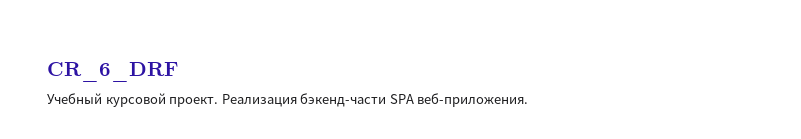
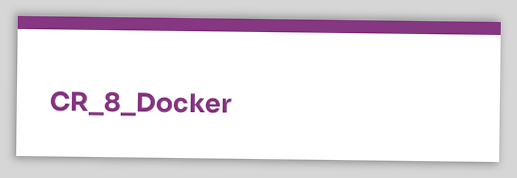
- CR_6_DRF
- Учебный курсовой проект. Реализация бэкенд-части SPA веб-приложения.
+ CR_8_Docker

